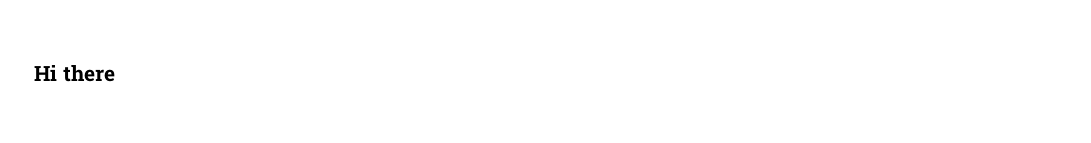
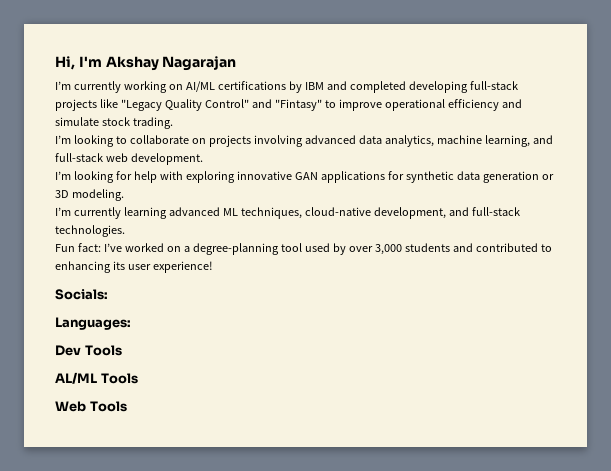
- Hi there
+ Hi, I'm Akshay Nagarajan
+ I’m currently working on AI/ML certifications by IBM and completed developing full-stack projects like "Legacy Quality Control" and "Fintasy" to improve operational efficiency and simulate stock trading.
+ I’m looking to collaborate on projects involving advanced data analytics, machine learning, and full-stack web development.
+ I’m looking for help with exploring innovative GAN applications for synthetic data generation or 3D modeling.
+ I’m currently learning advanced ML techniques, cloud-native development, and full-stack technologies.
+ Fun fact: I’ve worked on a degree-planning tool used by over 3,000 students and contributed to enhancing its user experience!
+ Socials:
+ Languages:
+ Dev Tools
+ AL/ML Tools
+ Web Tools

